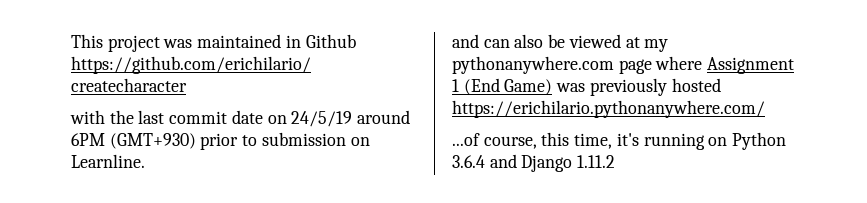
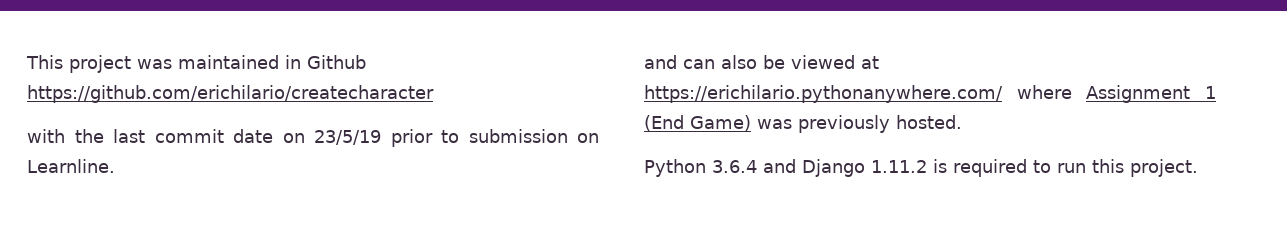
- with the last commit date on 24/5/19 around 6PM (GMT+930) prior to submission on Learnline.
+ with the last commit date on 23/5/19 prior to submission on Learnline.
- and can also be viewed at my pythonanywhere.com page where Assignment 1 (End Game) was previously hosted https://erichilario.pythonanywhere.com/
- ...of course, this time, it's running on Python 3.6.4 and Django 1.11.2
+ and can also be viewed at https://erichilario.pythonanywhere.com/ where Assignment 1 (End Game) was previously hosted.
+ Python 3.6.4 and Django 1.11.2 is required to run this project.

